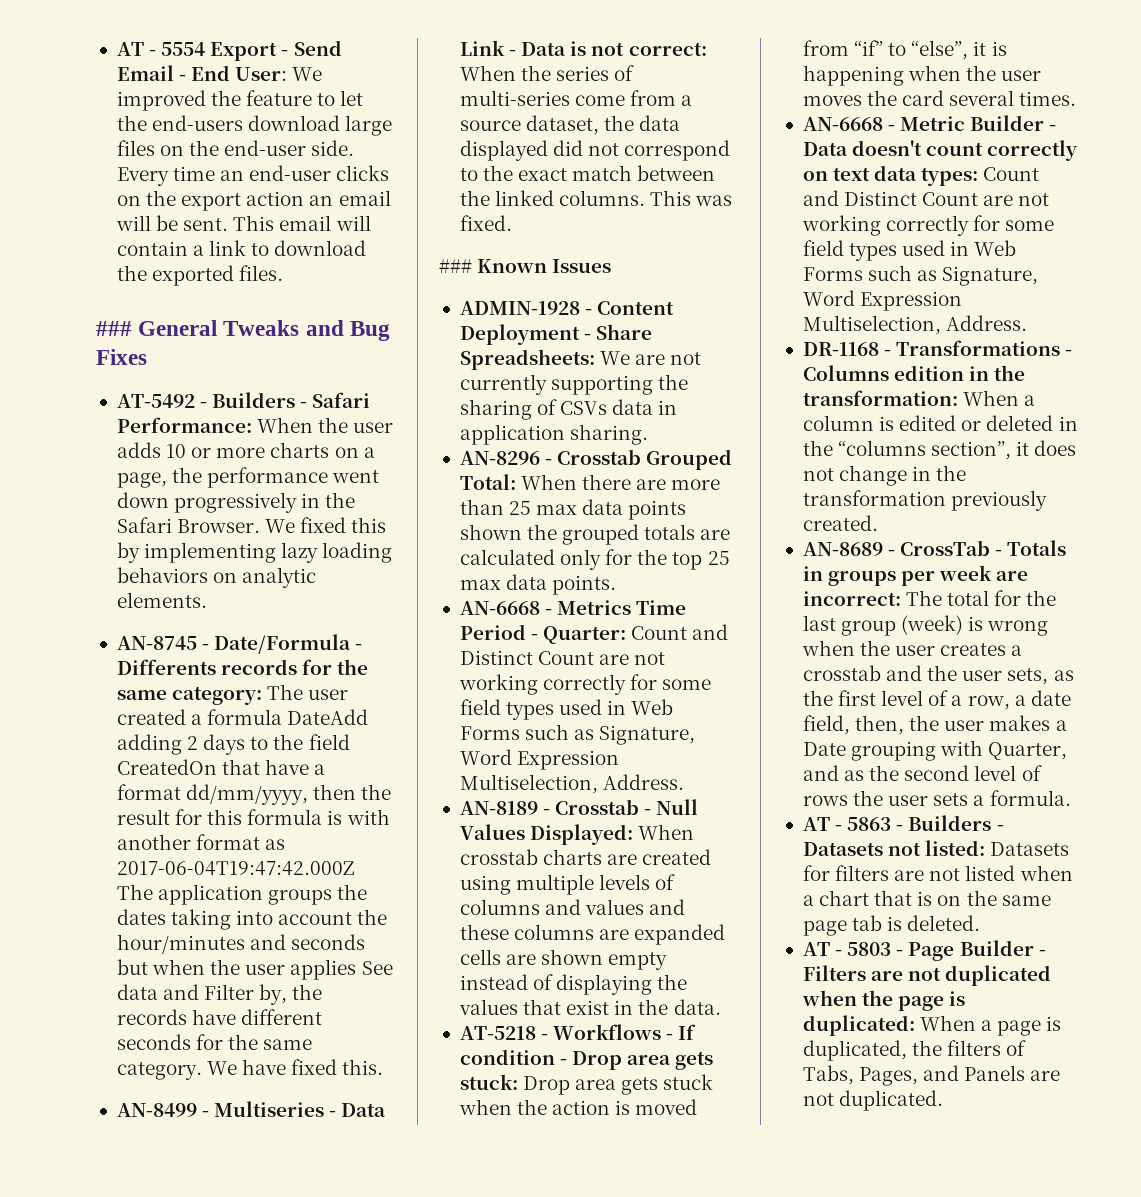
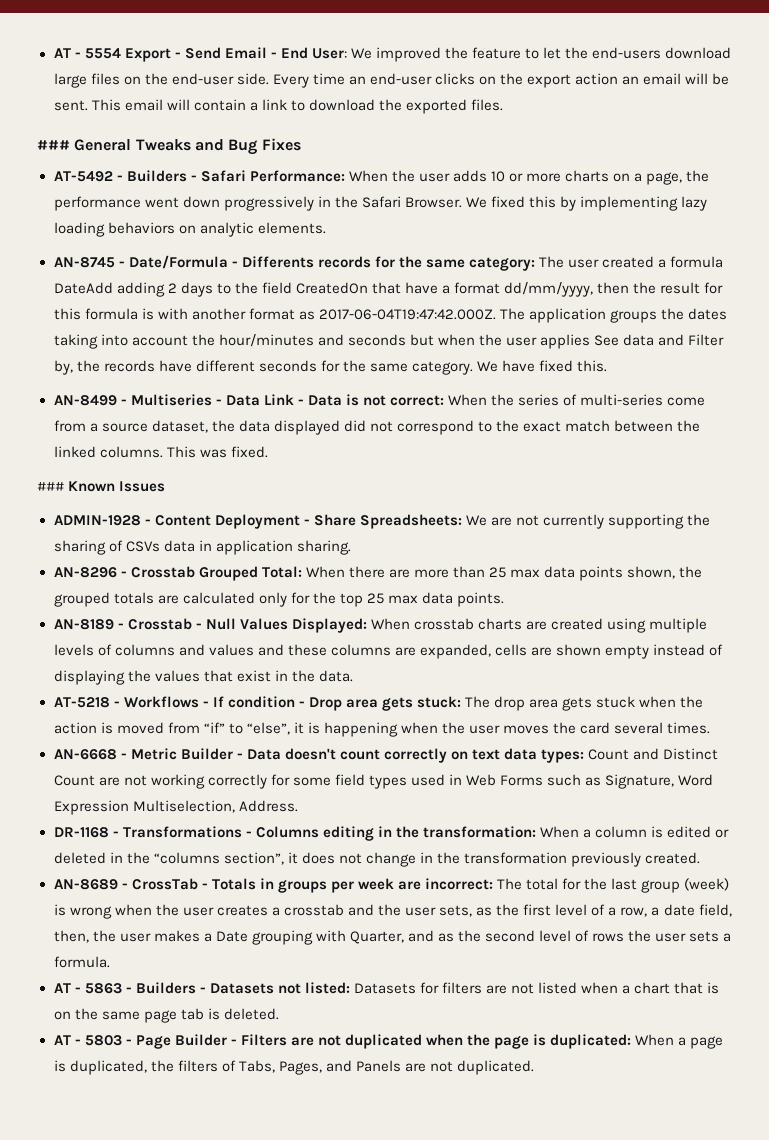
- The user created a formula DateAdd adding 2 days to the field CreatedOn that have a format dd/mm/yyyy, then the result for this formula is with another format as 2017-06-04T19:47:42.000Z The application groups the dates taking into account the hour/minutes and seconds but when the user applies See data and Filter by, the records have different seconds for the same category.
+ The user created a formula DateAdd adding 2 days to the field CreatedOn that have a format dd/mm/yyyy, then the result for this formula is with another format as 2017-06-04T19:47:42.000Z. The application groups the dates taking into account the hour/minutes and seconds but when the user applies See data and Filter by, the records have different seconds for the same category.
- AN-8296 - Crosstab Grouped Total: When there are more than 25 max data points shown the grouped totals are calculated only for the top 25 max data points.
+ AN-8296 - Crosstab Grouped Total: When there are more than 25 max data points shown, the grouped totals are calculated only for the top 25 max data points.
- AN-6668 - Metrics Time Period - Quarter: Count and Distinct Count are not working correctly for some field types used in Web Forms such as Signature, Word Expression Multiselection, Address.
- AN-8189 - Crosstab - Null Values Displayed: When crosstab charts are created using multiple levels of columns and values and these columns are expanded cells are shown empty instead of displaying the values that exist in the data.
+ AN-8189 - Crosstab - Null Values Displayed: When crosstab charts are created using multiple levels of columns and values and these columns are expanded, cells are shown empty instead of displaying the values that exist in the data.
- AT-5218 - Workflows - If condition - Drop area gets stuck: Drop area gets stuck when the action is moved from “if” to “else”, it is happening when the user moves the card several times.
+ AT-5218 - Workflows - If condition - Drop area gets stuck: The drop area gets stuck when the action is moved from “if” to “else”, it is happening when the user moves the card several times.
- DR-1168 - Transformations - Columns edition in the transformation: When a column is edited or deleted in the “columns section”, it does not change in the transformation previously created.
+ DR-1168 - Transformations - Columns editing in the transformation: When a column is edited or deleted in the “columns section”, it does not change in the transformation previously created.

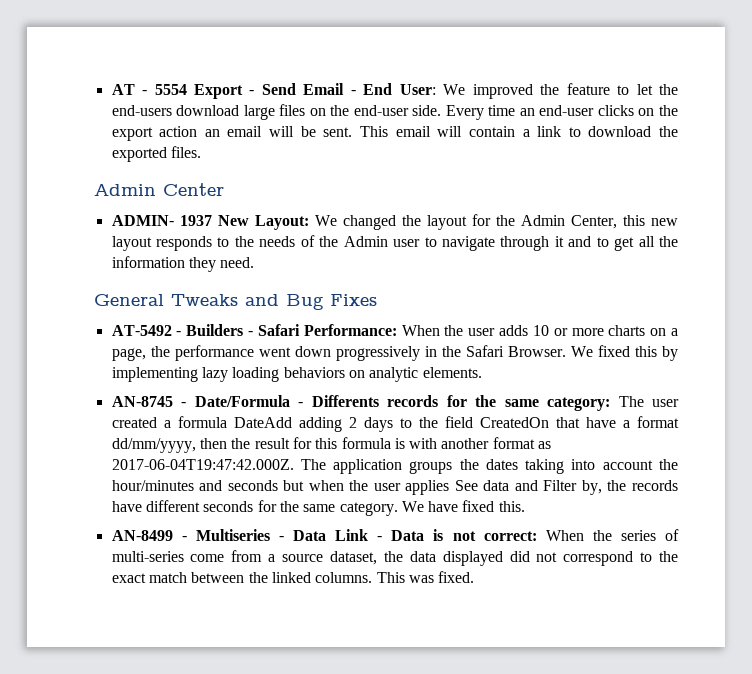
- ### General Tweaks and Bug Fixes
+ Admin Center
+ ADMIN- 1937 New Layout: We changed the layout for the Admin Center, this new layout responds to the needs of the Admin user to navigate through it and to get all the information they need.
+ General Tweaks and Bug Fixes
- ### Known Issues
- ADMIN-1928 - Content Deployment - Share Spreadsheets: We are not currently supporting the sharing of CSVs data in application sharing.
- AN-8296 - Crosstab Grouped Total: When there are more than 25 max data points shown, the grouped totals are calculated only for the top 25 max data points.
- AN-8189 - Crosstab - Null Values Displayed: When crosstab charts are created using multiple levels of columns and values and these columns are expanded, cells are shown empty instead of displaying the values that exist in the data.
- AT-5218 - Workflows - If condition - Drop area gets stuck: The drop area gets stuck when the action is moved from “if” to “else”, it is happening when the user moves the card several times.
- AN-6668 - Metric Builder - Data doesn't count correctly on text data types: Count and Distinct Count are not working correctly for some field types used in Web Forms such as Signature, Word Expression Multiselection, Address.
- DR-1168 - Transformations - Columns editing in the transformation: When a column is edited or deleted in the “columns section”, it does not change in the transformation previously created.
- AN-8689 - CrossTab - Totals in groups per week are incorrect: The total for the last group (week) is wrong when the user creates a crosstab and the user sets, as the first level of a row, a date field, then, the user makes a Date grouping with Quarter, and as the second level of rows the user sets a formula.
- AT - 5863 - Builders - Datasets not listed: Datasets for filters are not listed when a chart that is on the same page tab is deleted.
- AT - 5803 - Page Builder - Filters are not duplicated when the page is duplicated: When a page is duplicated, the filters of Tabs, Pages, and Panels are not duplicated.

